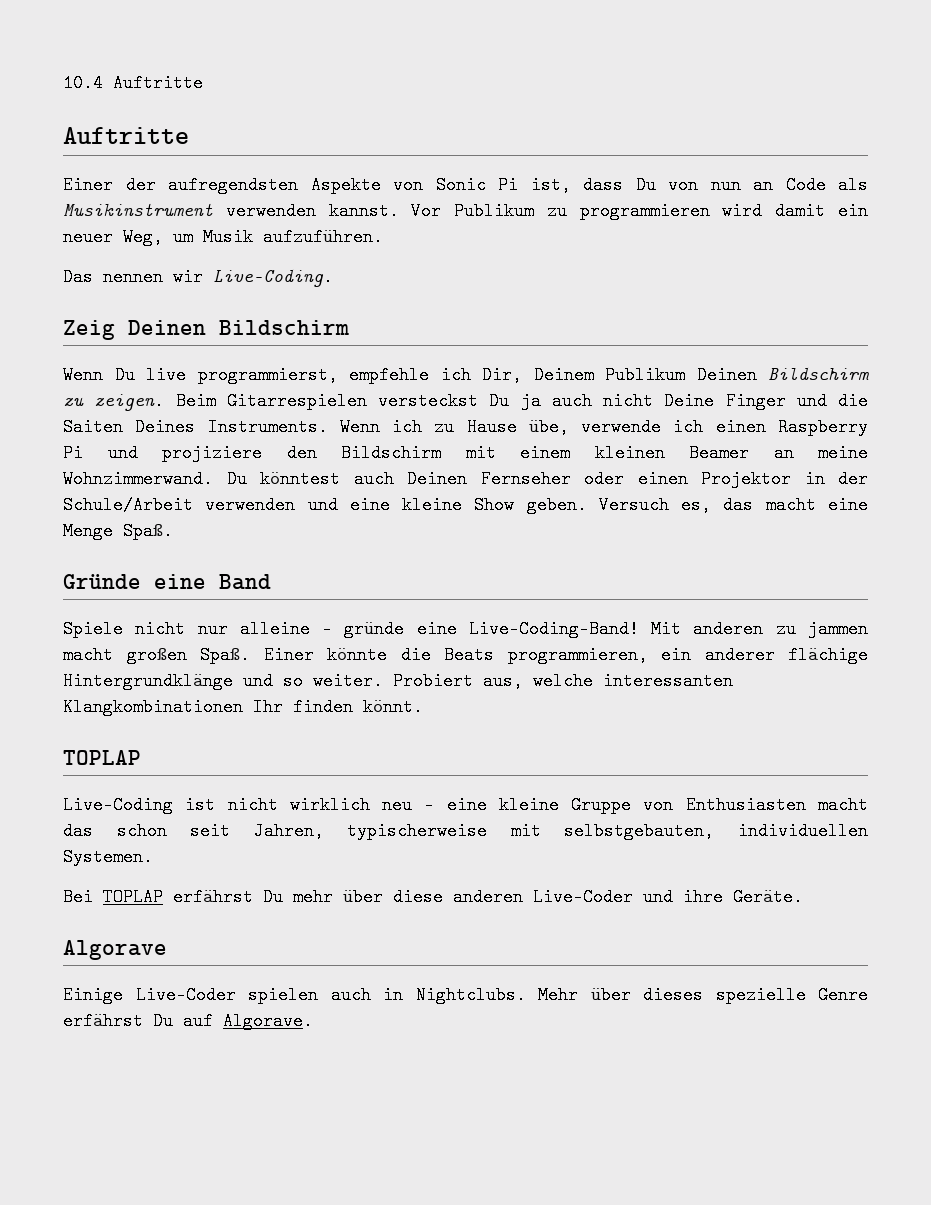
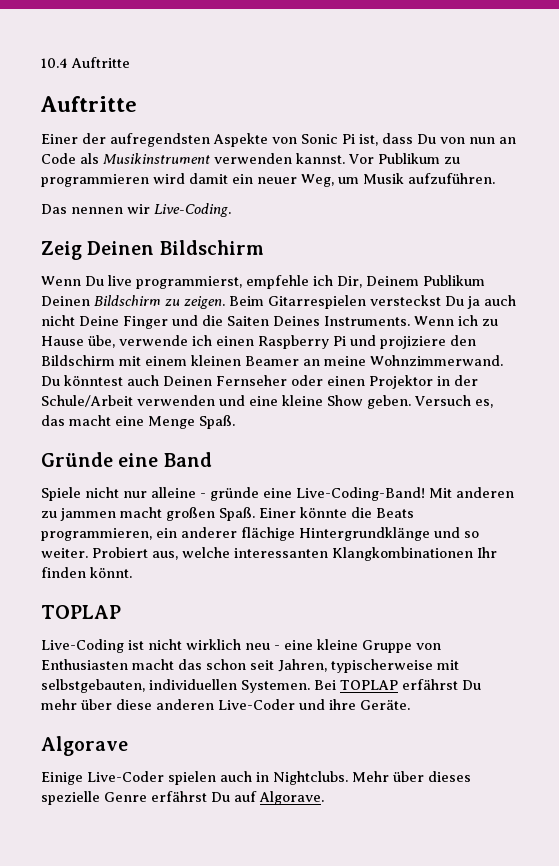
- Live-Coding ist nicht wirklich neu - eine kleine Gruppe von Enthusiasten macht das schon seit Jahren, typischerweise mit selbstgebauten, individuellen Systemen.
- Bei TOPLAP erfährst Du mehr über diese anderen Live-Coder und ihre Geräte.
+ Live-Coding ist nicht wirklich neu - eine kleine Gruppe von Enthusiasten macht das schon seit Jahren, typischerweise mit selbstgebauten, individuellen Systemen. Bei TOPLAP erfährst Du mehr über diese anderen Live-Coder und ihre Geräte.

